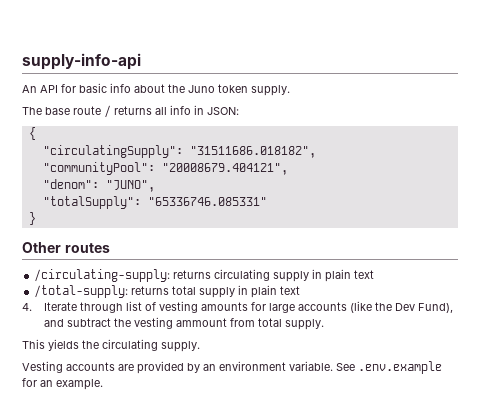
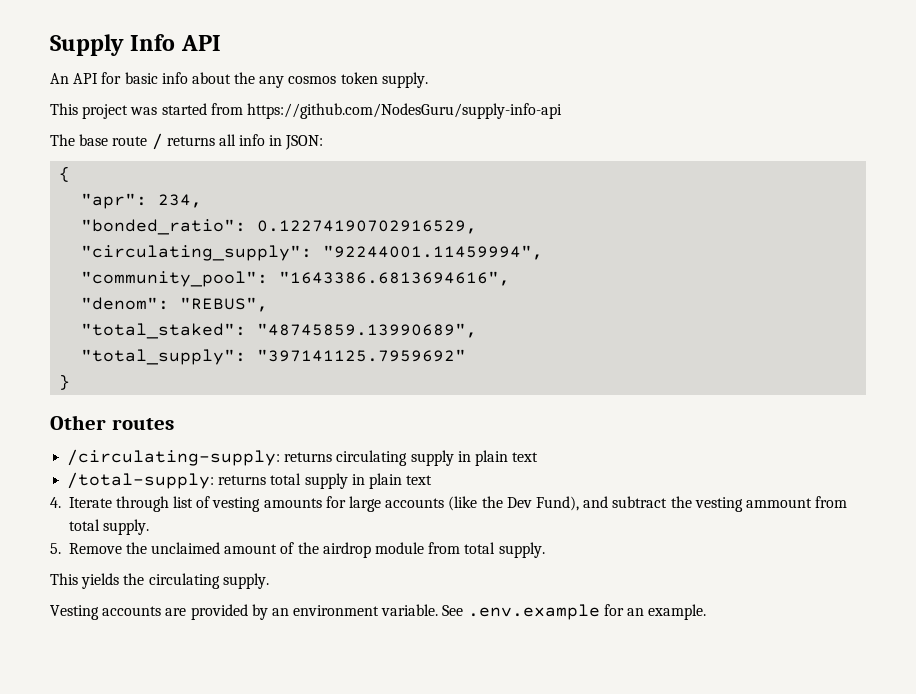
- supply-info-api
+ Supply Info API
- An API for basic info about the Juno token supply.
+ An API for basic info about the any cosmos token supply.
+ This project was started from https://github.com/NodesGuru/supply-info-api
- "circulatingSupply": "31511686.018182",
- "communityPool": "20008679.404121",
- "denom": "JUNO",
- "totalSupply": "65336746.085331"
+ "apr": 234,
+ "bonded_ratio": 0.12274190702916529,
+ "circulating_supply": "92244001.11459994",
+ "community_pool": "1643386.6813694616",
+ "denom": "REBUS",
+ "total_staked": "48745859.13990689",
+ "total_supply": "397141125.7959692"
+ 5. Remove the unclaimed amount of the airdrop module from total supply.

